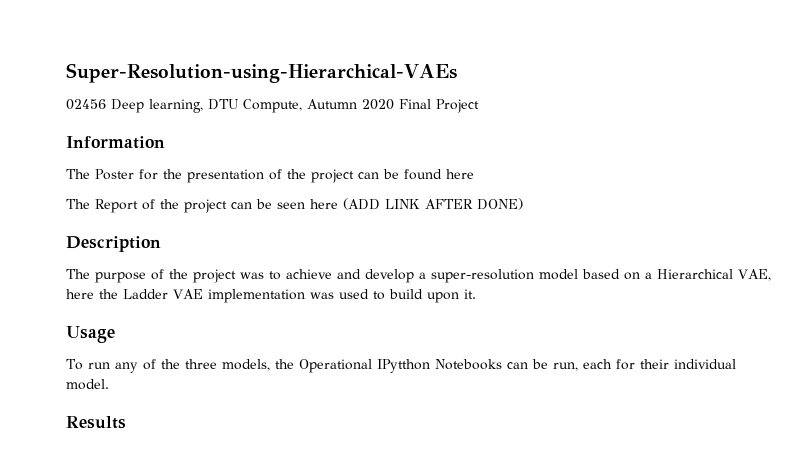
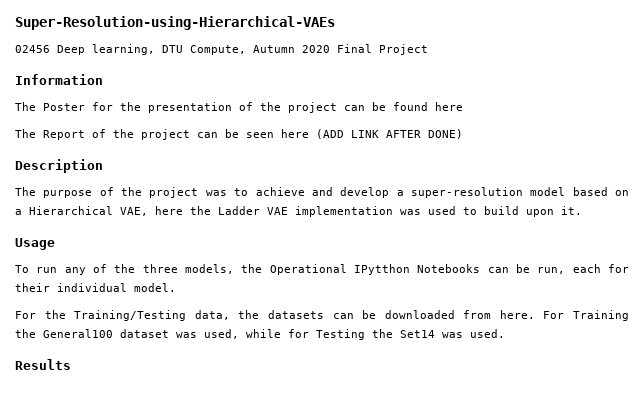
+ For the Training/Testing data, the datasets can be downloaded from here. For Training the General100 dataset was used, while for Testing the Set14 was used.

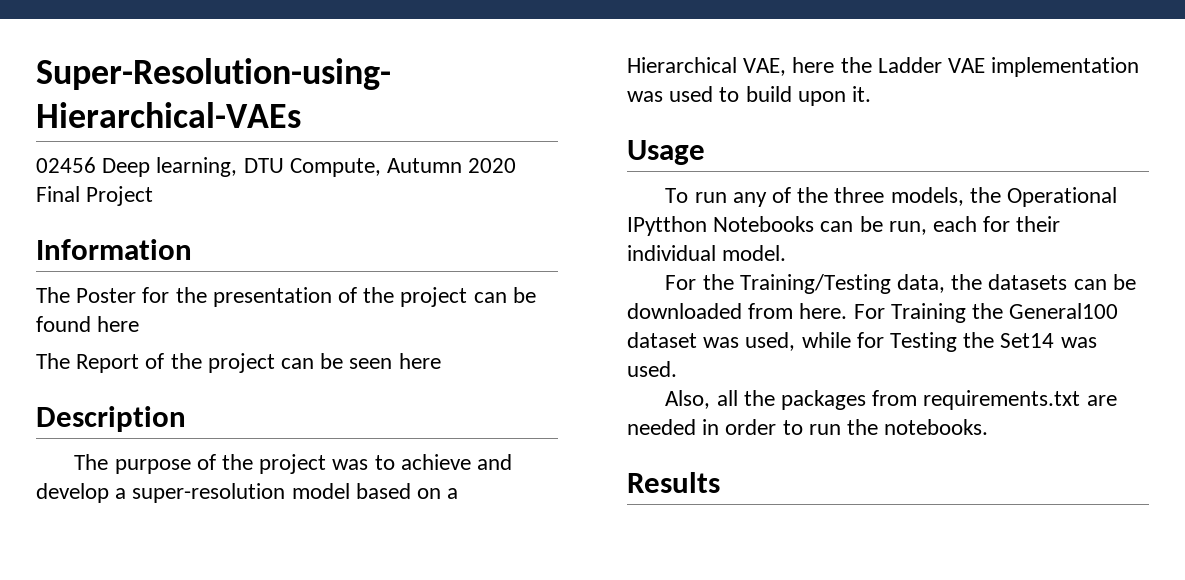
- The Report of the project can be seen here (ADD LINK AFTER DONE)
+ The Report of the project can be seen here
+ Also, all the packages from requirements.txt are needed in order to run the notebooks.

